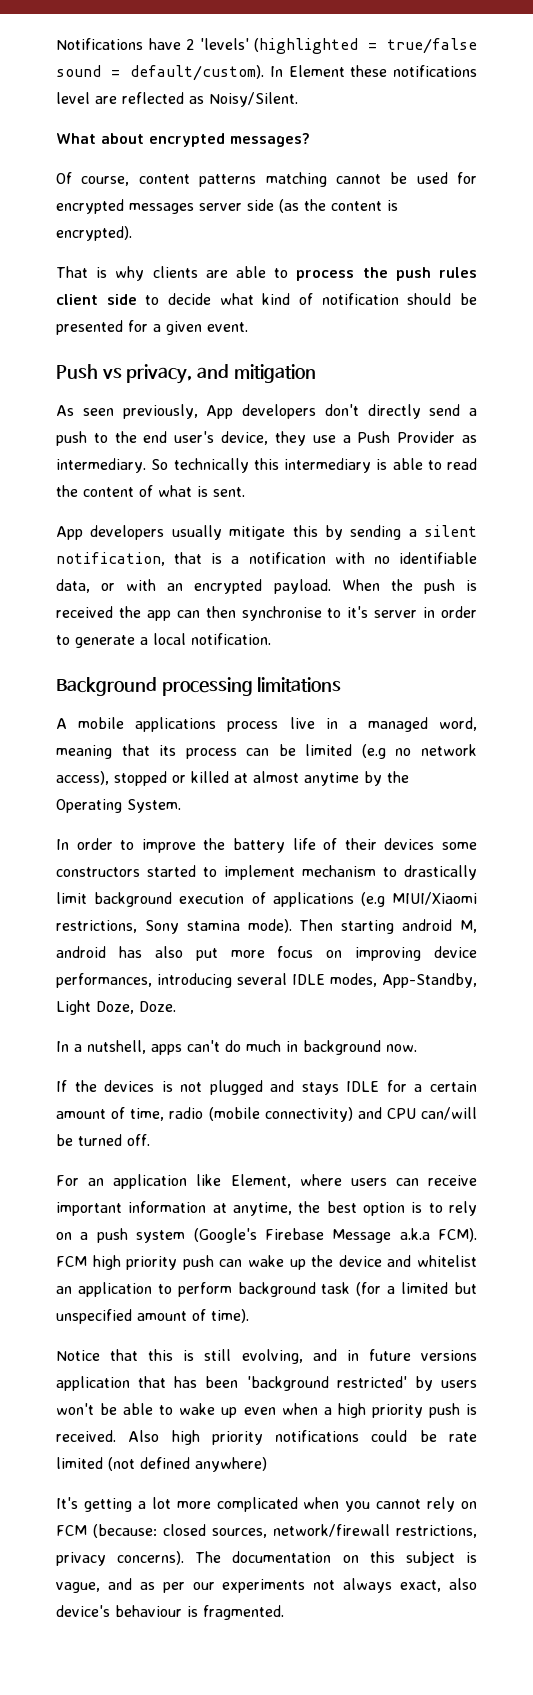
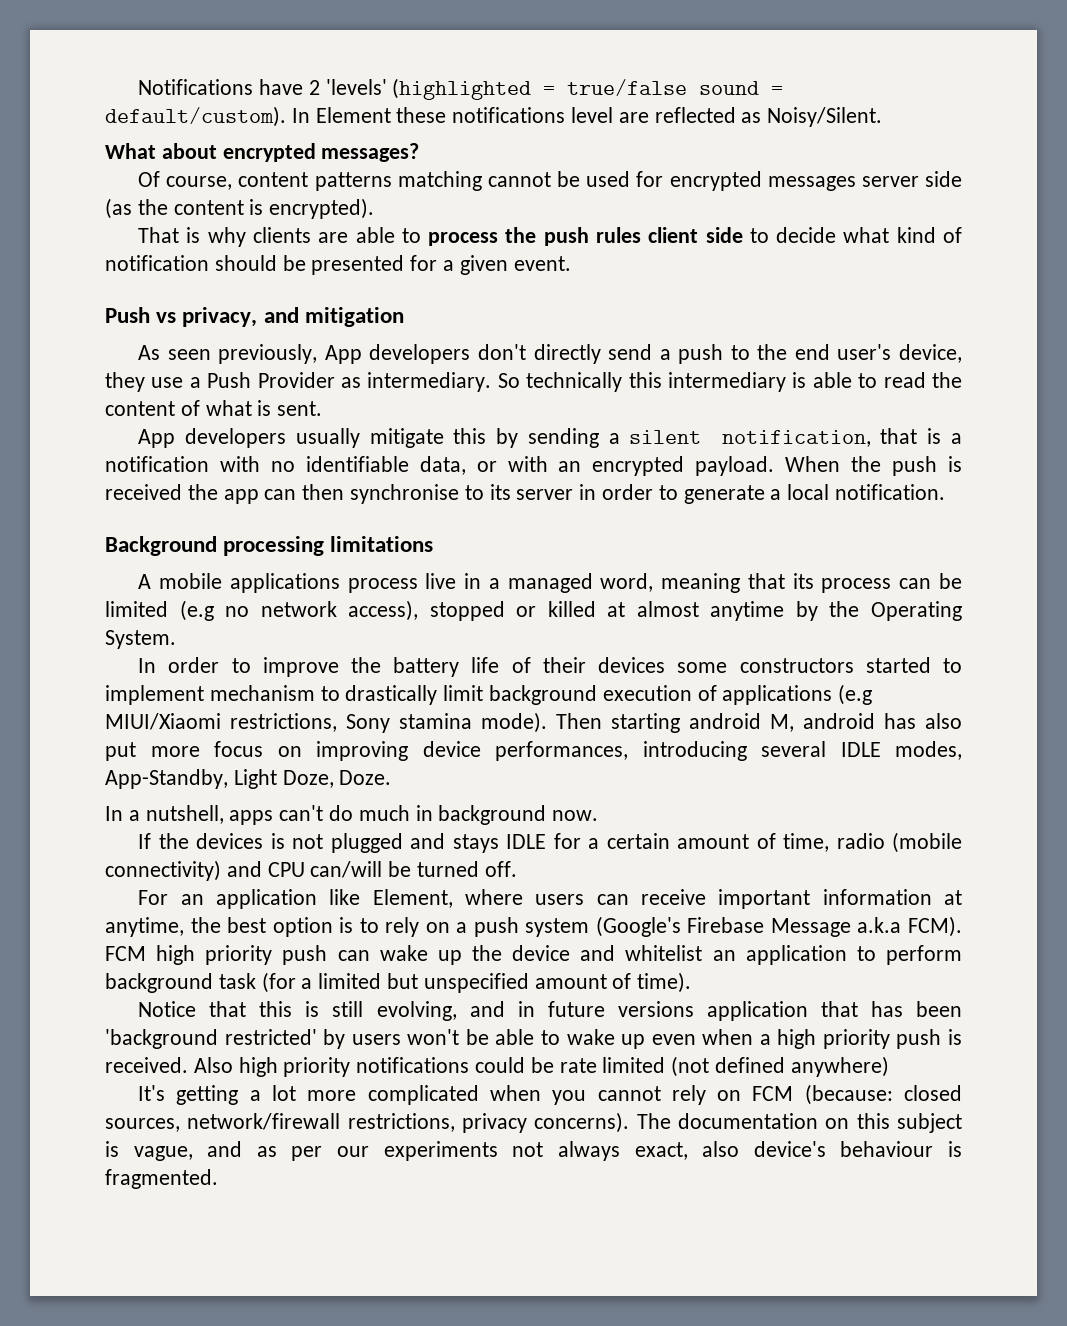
- When the push is received the app can then synchronise to it's server in order to generate a local notification.
+ When the push is received the app can then synchronise to its server in order to generate a local notification.

